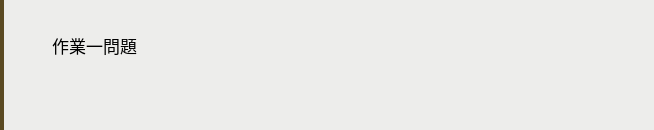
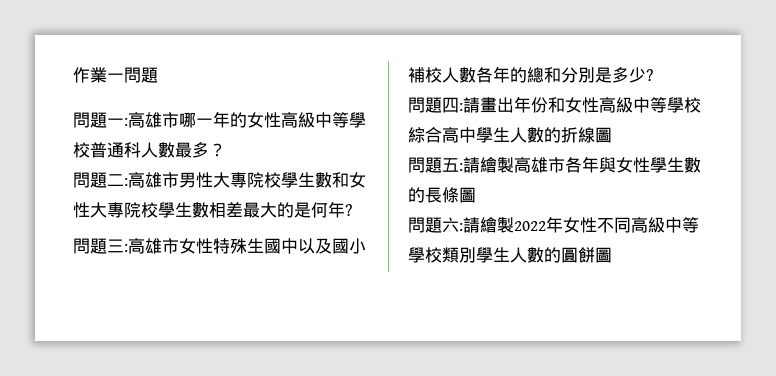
+ 問題一:高雄市哪一年的女性高級中等學校普通科人數最多？
+ 問題二:高雄市男性大專院校學生數和女性大專院校學生數相差最大的是何年?
+ 問題三:高雄市女性特殊生國中以及國小補校人數各年的總和分別是多少?
+ 問題四:請畫出年份和女性高級中等學校綜合高中學生人數的折線圖
+ 問題五:請繪製高雄市各年與女性學生數的長條圖
+ 問題六:請繪製2022年女性不同高級中等學校類別學生人數的圓餅圖

